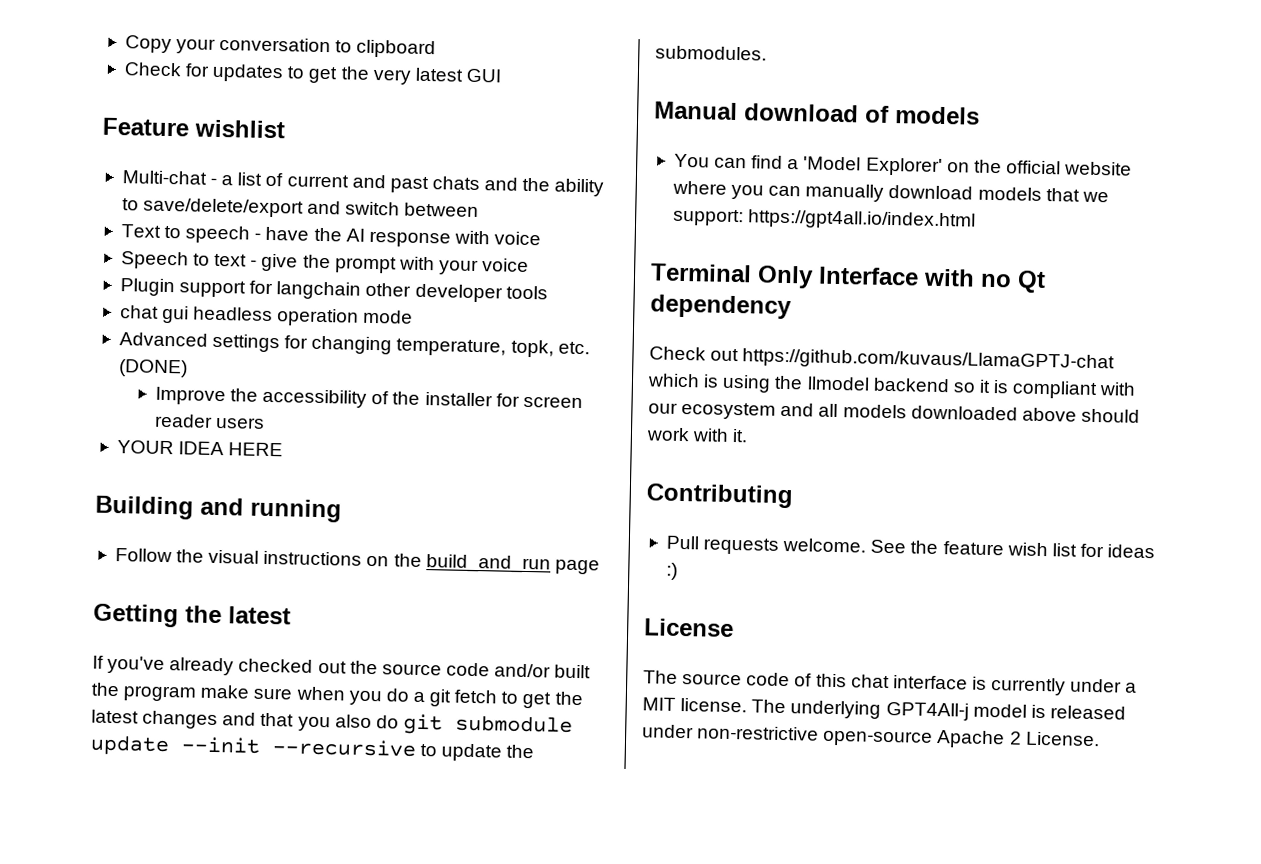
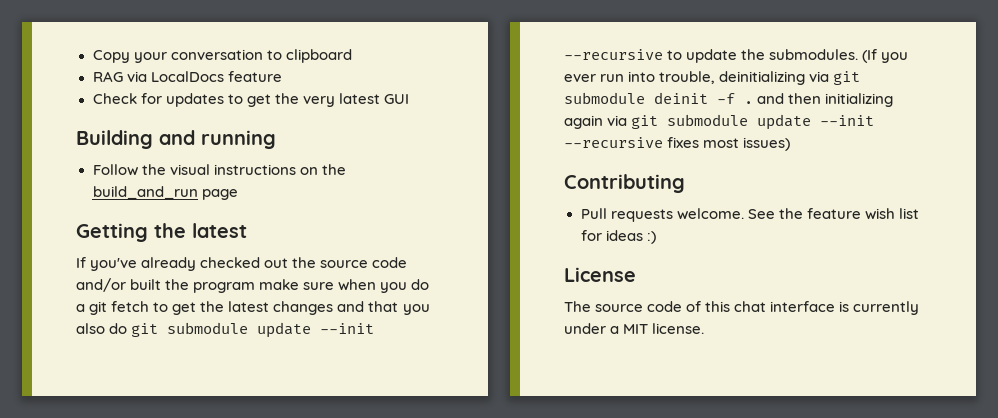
+ RAG via LocalDocs feature
- Feature wishlist
- Multi-chat - a list of current and past chats and the ability to save/delete/export and switch between
- Text to speech - have the AI response with voice
- Speech to text - give the prompt with your voice
- Plugin support for langchain other developer tools
- chat gui headless operation mode
- Advanced settings for changing temperature, topk, etc. (DONE)
- Improve the accessibility of the installer for screen reader users
- YOUR IDEA HERE
- If you've already checked out the source code and/or built the program make sure when you do a git fetch to get the latest changes and that you also do git submodule update --init --recursive to update the submodules.
- Manual download of models
- You can find a 'Model Explorer' on the official website where you can manually download models that we support: https://gpt4all.io/index.html
- Terminal Only Interface with no Qt dependency
- Check out https://github.com/kuvaus/LlamaGPTJ-chat which is using the llmodel backend so it is compliant with our ecosystem and all models downloaded above should work with it.
+ If you've already checked out the source code and/or built the program make sure when you do a git fetch to get the latest changes and that you also do git submodule update --init --recursive to update the submodules. (If you ever run into trouble, deinitializing via git submodule deinit -f . and then initializing again via git submodule update --init --recursive fixes most issues)
- The underlying GPT4All-j model is released under non-restrictive open-source Apache 2 License.

